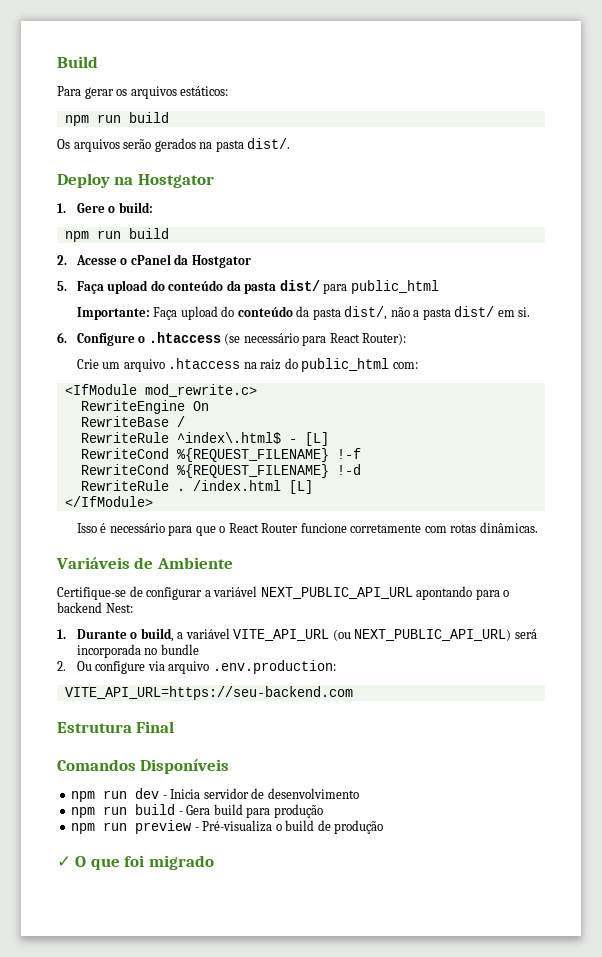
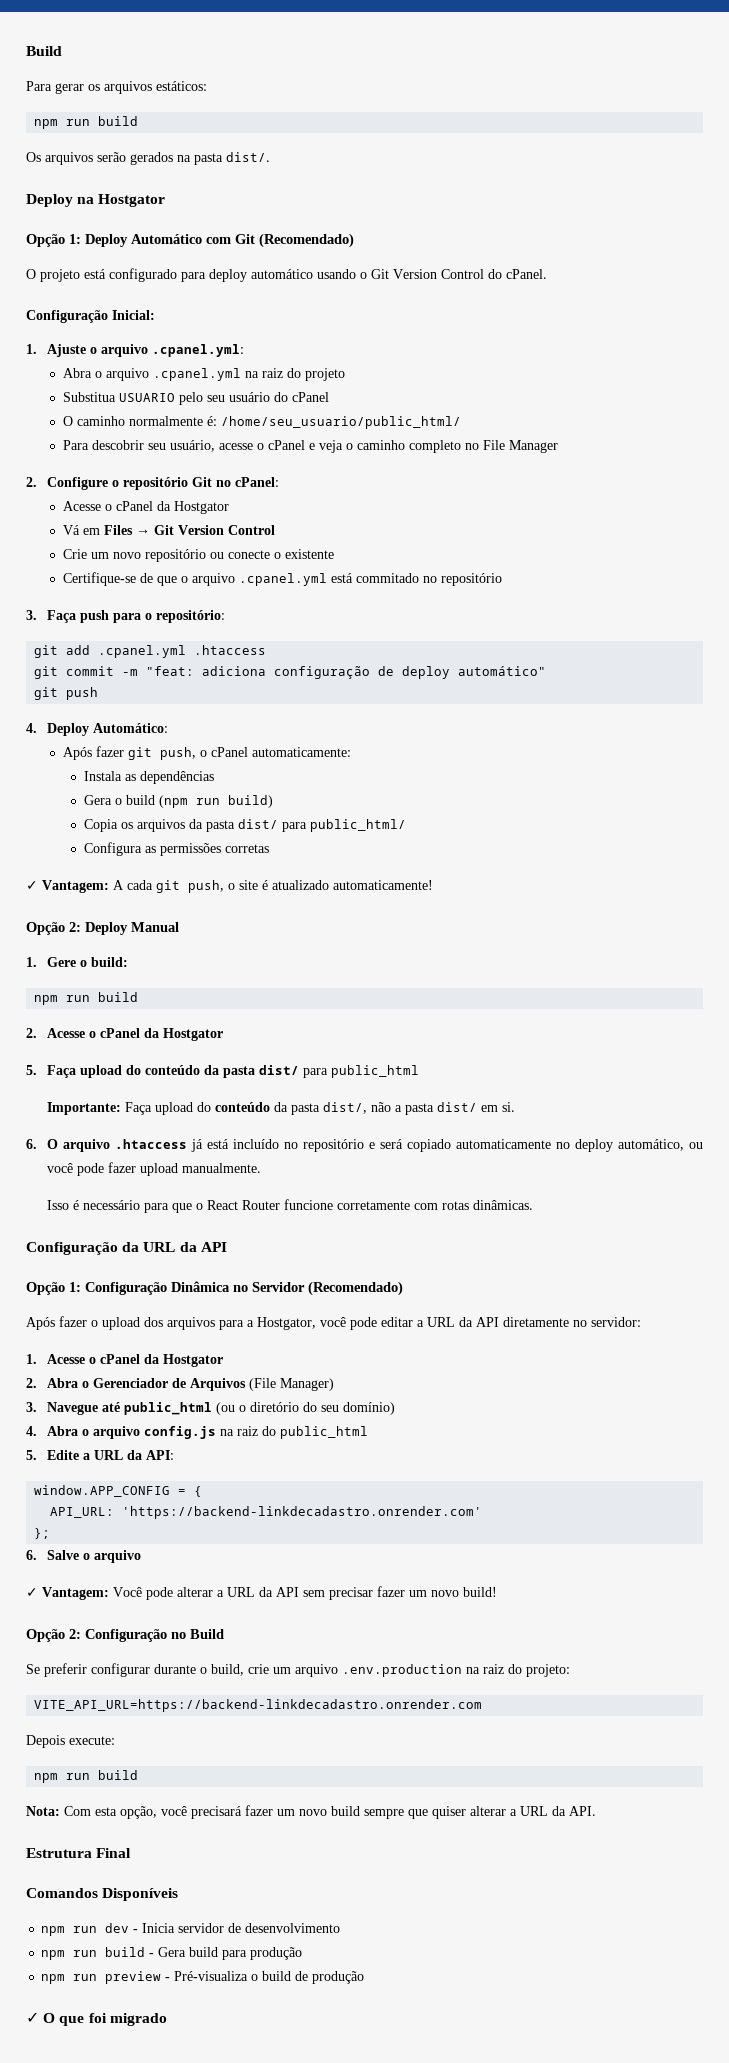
+ Opção 1: Deploy Automático com Git (Recomendado)
+ O projeto está configurado para deploy automático usando o Git Version Control do cPanel.
+ Configuração Inicial:
+ 1. Ajuste o arquivo .cpanel.yml:
+ Abra o arquivo .cpanel.yml na raiz do projeto
+ Substitua USUARIO pelo seu usuário do cPanel
+ O caminho normalmente é: /home/seu_usuario/public_html/
+ Para descobrir seu usuário, acesse o cPanel e veja o caminho completo no File Manager
+ 2. Configure o repositório Git no cPanel:
+ Acesse o cPanel da Hostgator
+ Vá em Files → Git Version Control
+ Crie um novo repositório ou conecte o existente
+ Certifique-se de que o arquivo .cpanel.yml está commitado no repositório
+ 3. Faça push para o repositório:
+ git add .cpanel.yml .htaccess
+ git commit -m "feat: adiciona configuração de deploy automático"
+ git push
+ 4. Deploy Automático:
+ Após fazer git push, o cPanel automaticamente:
+ Instala as dependências
+ Gera o build (npm run build)
+ Copia os arquivos da pasta dist/ para public_html/
+ Configura as permissões corretas
+ ✓ Vantagem: A cada git push, o site é atualizado automaticamente!
+ Opção 2: Deploy Manual
- 6. Configure o .htaccess (se necessário para React Router):
- Crie um arquivo .htaccess na raiz do public_html com:
- <IfModule mod_rewrite.c>
- RewriteEngine On
- RewriteBase /
- RewriteRule ^index\.html$ - [L]
- RewriteCond %{REQUEST_FILENAME} !-f
- RewriteCond %{REQUEST_FILENAME} !-d
- RewriteRule . /index.html [L]
- </IfModule>
+ 6. O arquivo .htaccess já está incluído no repositório e será copiado automaticamente no deploy automático, ou você pode fazer upload manualmente.
- Variáveis de Ambiente
- Certifique-se de configurar a variável NEXT_PUBLIC_API_URL apontando para o backend Nest:
- 1. Durante o build, a variável VITE_API_URL (ou NEXT_PUBLIC_API_URL) será incorporada no bundle
- 2. Ou configure via arquivo .env.production:
- VITE_API_URL=https://seu-backend.com
+ Configuração da URL da API
+ Opção 1: Configuração Dinâmica no Servidor (Recomendado)
+ Após fazer o upload dos arquivos para a Hostgator, você pode editar a URL da API diretamente no servidor:
+ 1. Acesse o cPanel da Hostgator
+ 2. Abra o Gerenciador de Arquivos (File Manager)
+ 3. Navegue até public_html (ou o diretório do seu domínio)
+ 4. Abra o arquivo config.js na raiz do public_html
+ 5. Edite a URL da API:
+ window.APP_CONFIG = {
+ API_URL: 'https://backend-linkdecadastro.onrender.com'
+ };
+ 6. Salve o arquivo
+ ✓ Vantagem: Você pode alterar a URL da API sem precisar fazer um novo build!
+ Opção 2: Configuração no Build
+ Se preferir configurar durante o build, crie um arquivo .env.production na raiz do projeto:
+ VITE_API_URL=https://backend-linkdecadastro.onrender.com
+ Depois execute:
+ npm run build
+ Nota: Com esta opção, você precisará fazer um novo build sempre que quiser alterar a URL da API.

